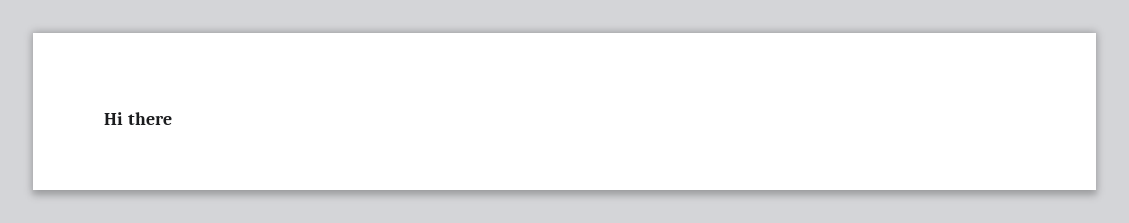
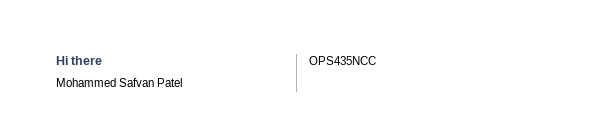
+ Mohammed Safvan Patel
+ OPS435NCC

